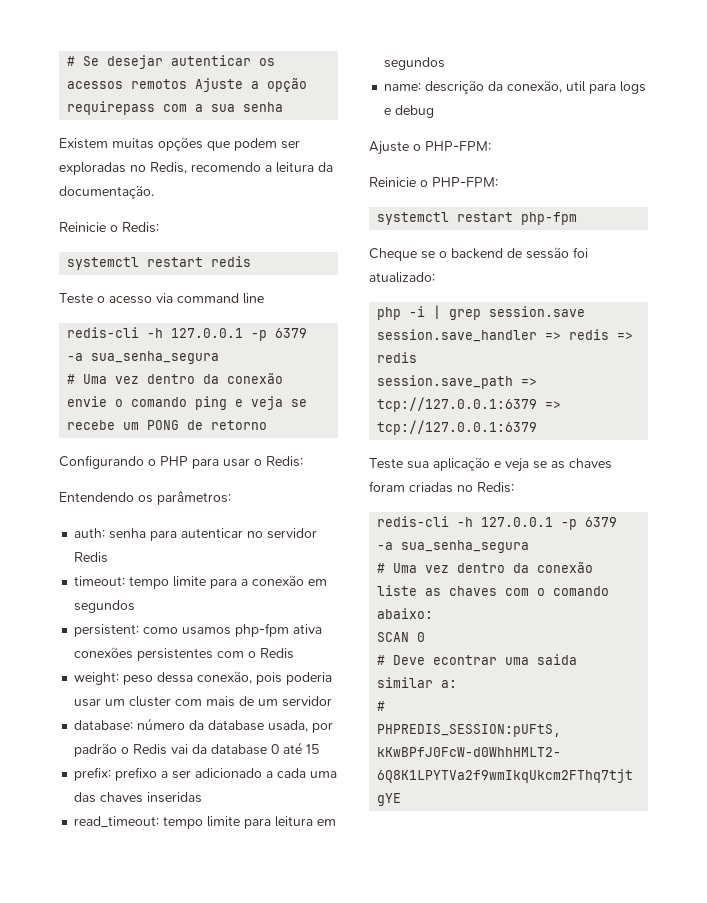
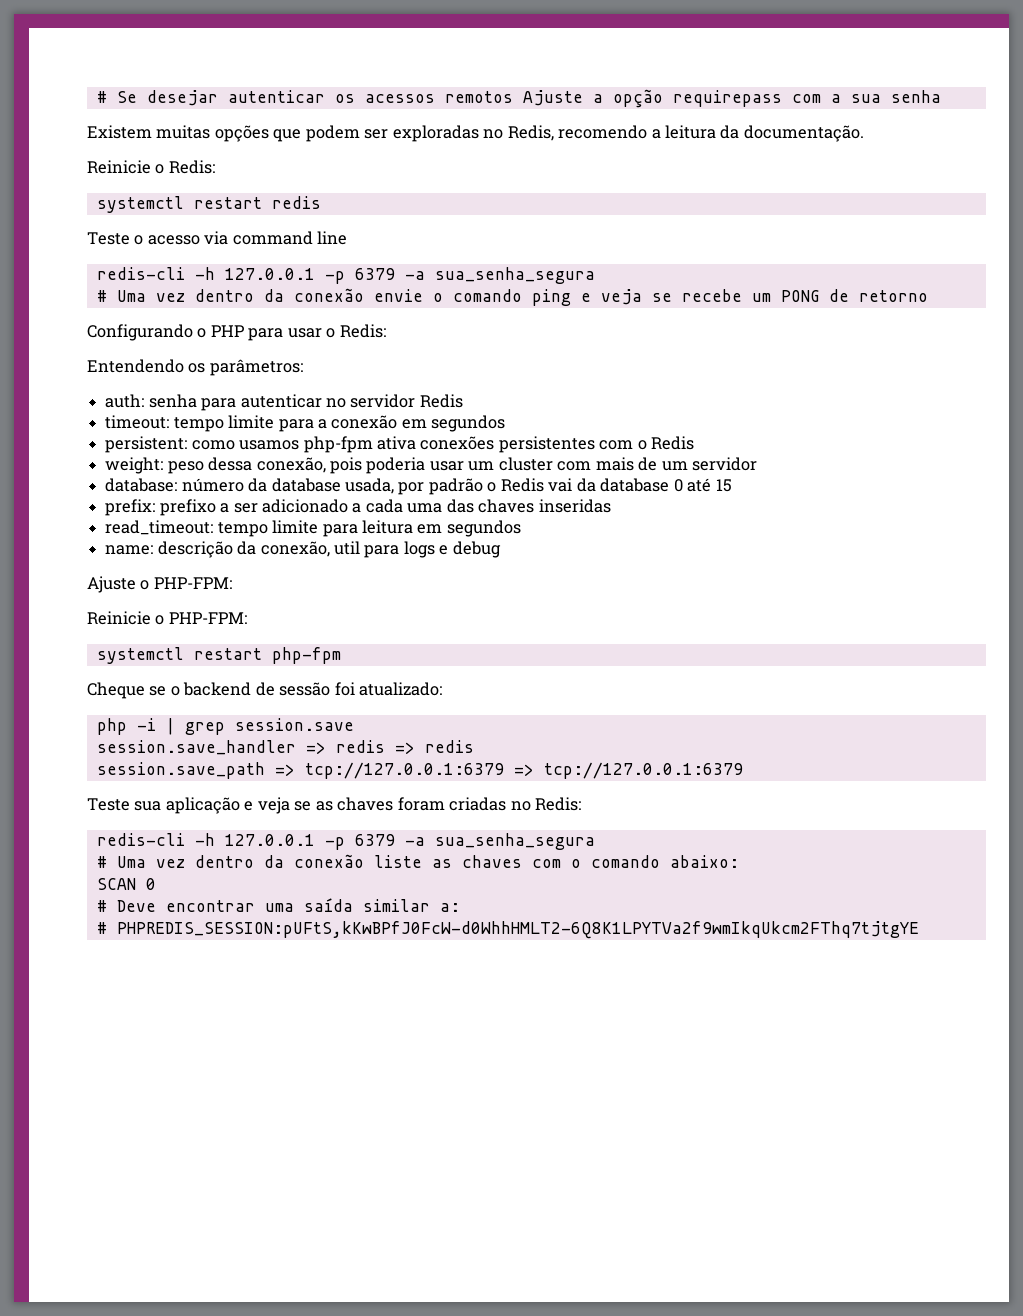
- # Deve econtrar uma saida similar a:
+ # Deve encontrar uma saída similar a:

